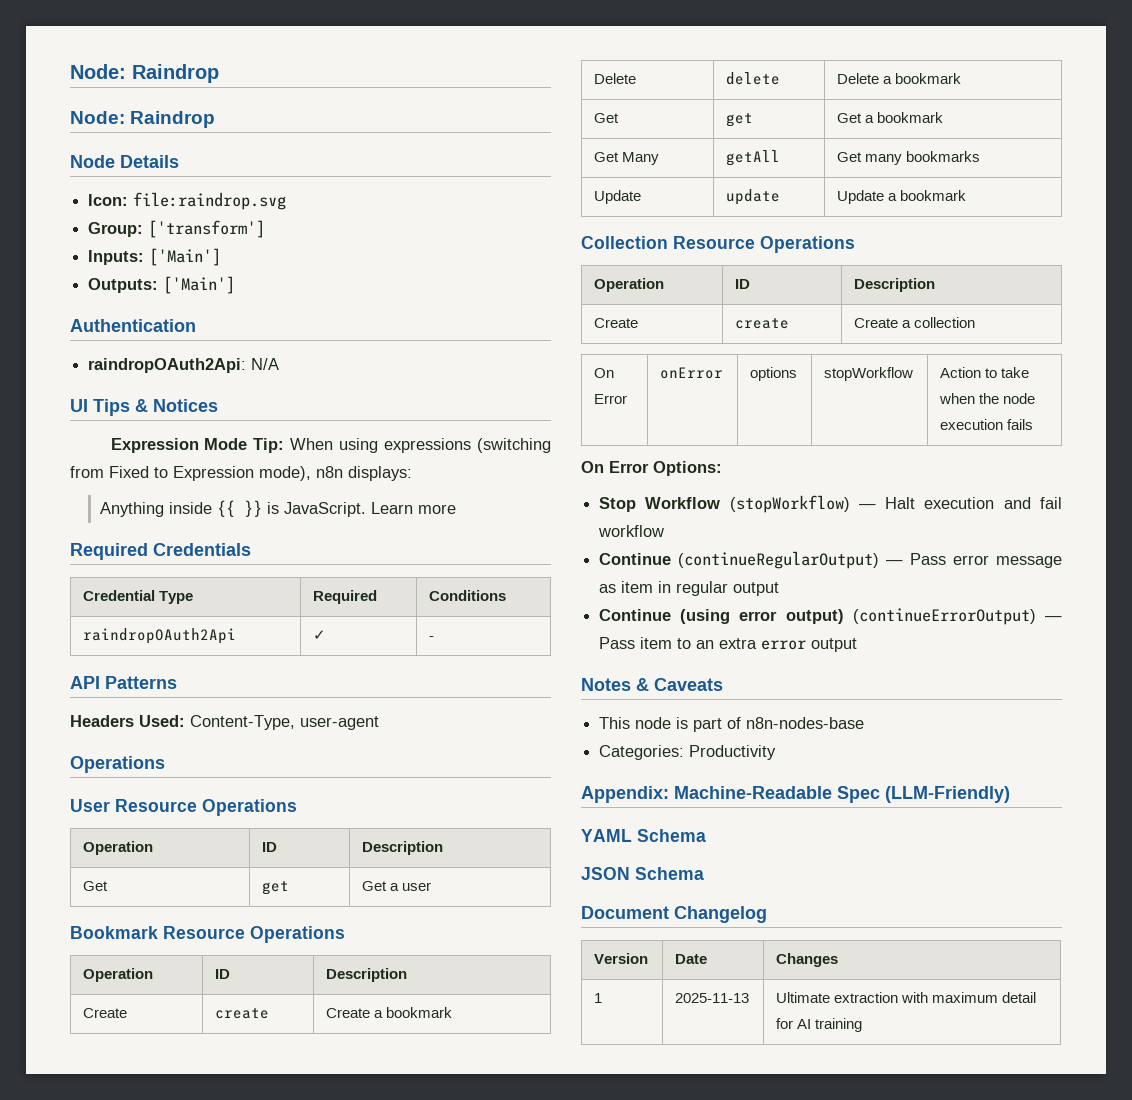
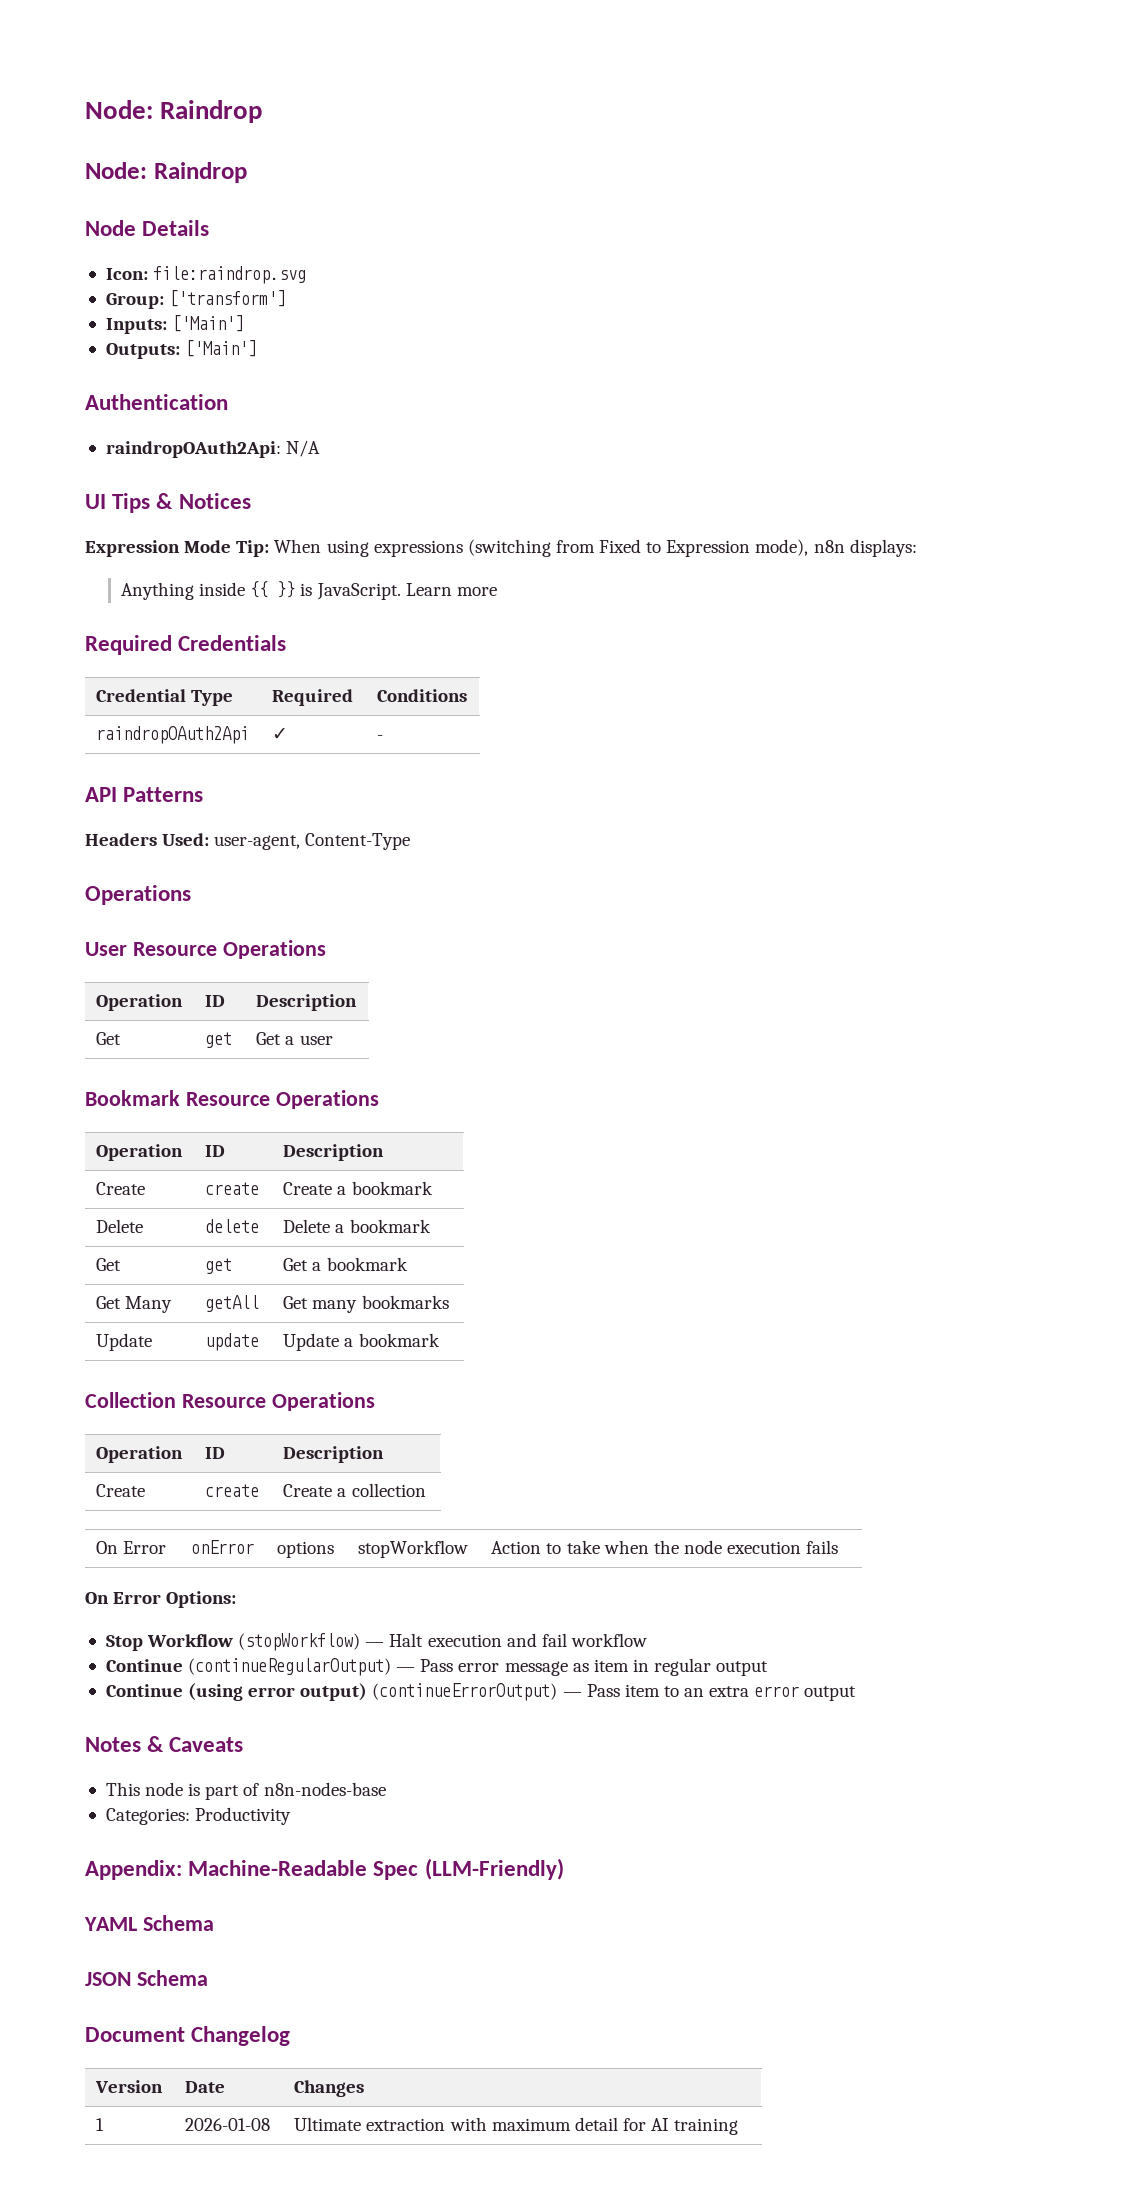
- Headers Used: Content-Type, user-agent
+ Headers Used: user-agent, Content-Type
- 1 | 2025-11-13 | Ultimate extraction with maximum detail for AI training
+ 1 | 2026-01-08 | Ultimate extraction with maximum detail for AI training

